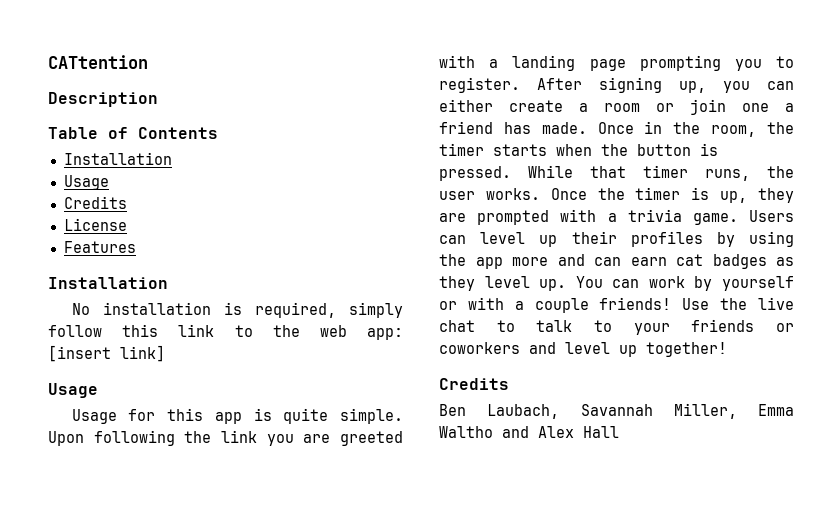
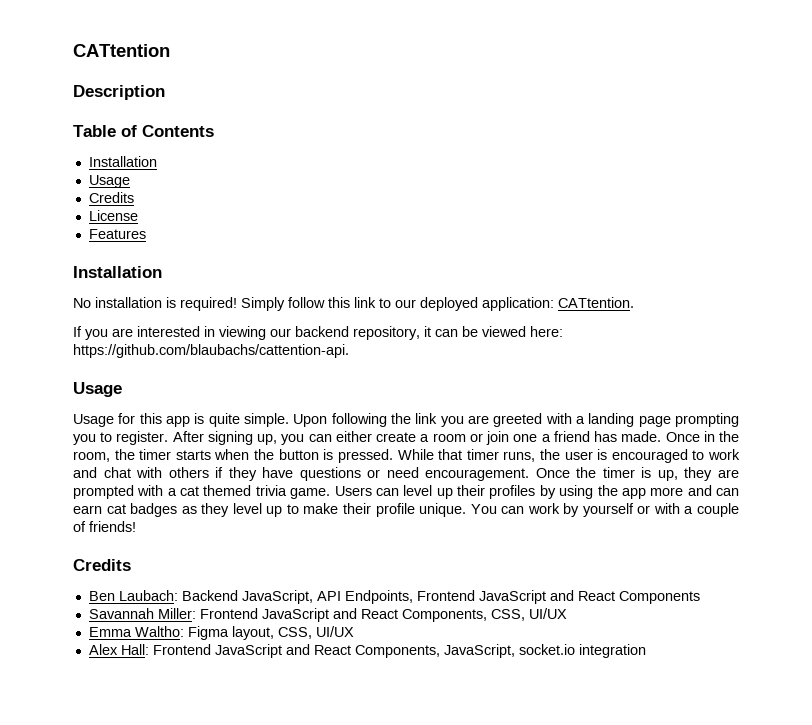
- No installation is required, simply follow this link to the web app: [insert link]
+ No installation is required! Simply follow this link to our deployed application: CATtention.
+ If you are interested in viewing our backend repository, it can be viewed here: https://github.com/blaubachs/cattention-api.
- While that timer runs, the user works.
+ While that timer runs, the user is encouraged to work and chat with others if they have questions or need encouragement.
- Once the timer is up, they are prompted with a trivia game.
+ Once the timer is up, they are prompted with a cat themed trivia game.
- Users can level up their profiles by using the app more and can earn cat badges as they level up.
+ Users can level up their profiles by using the app more and can earn cat badges as they level up to make their profile unique.
- You can work by yourself or with a couple friends! Use the live chat to talk to your friends or coworkers and level up together!
+ You can work by yourself or with a couple of friends!
  Credits
- Ben Laubach, Savannah Miller, Emma Waltho and Alex Hall
+ Ben Laubach: Backend JavaScript, API Endpoints, Frontend JavaScript and React Components
+ Savannah Miller: Frontend JavaScript and React Components, CSS, UI/UX
+ Emma Waltho: Figma layout, CSS, UI/UX
+ Alex Hall: Frontend JavaScript and React Components, JavaScript, socket.io integration

